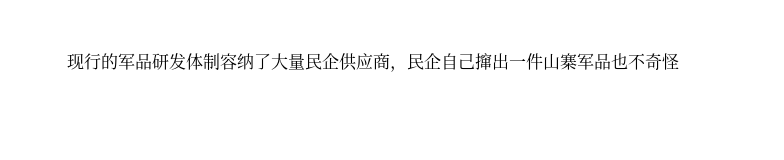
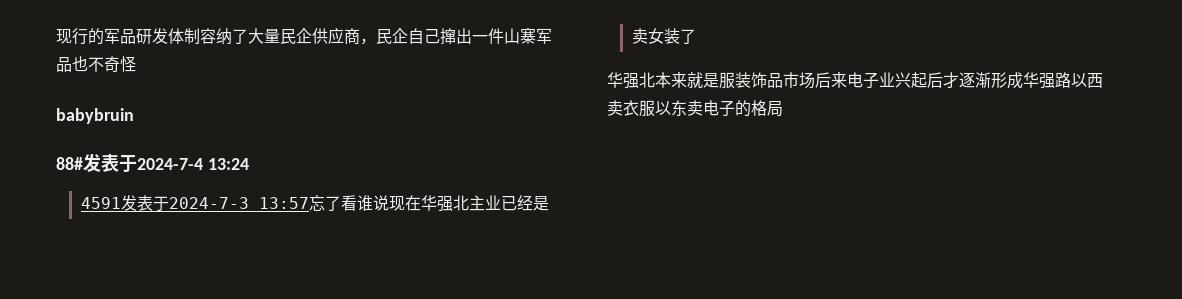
+ babybruin
+ 88#发表于2024-7-4 13:24
+ 4591发表于2024-7-3 13:57忘了看谁说现在华强北主业已经是卖女装了
+ 华强北本来就是服装饰品市场后来电子业兴起后才逐渐形成华强路以西卖衣服以东卖电子的格局

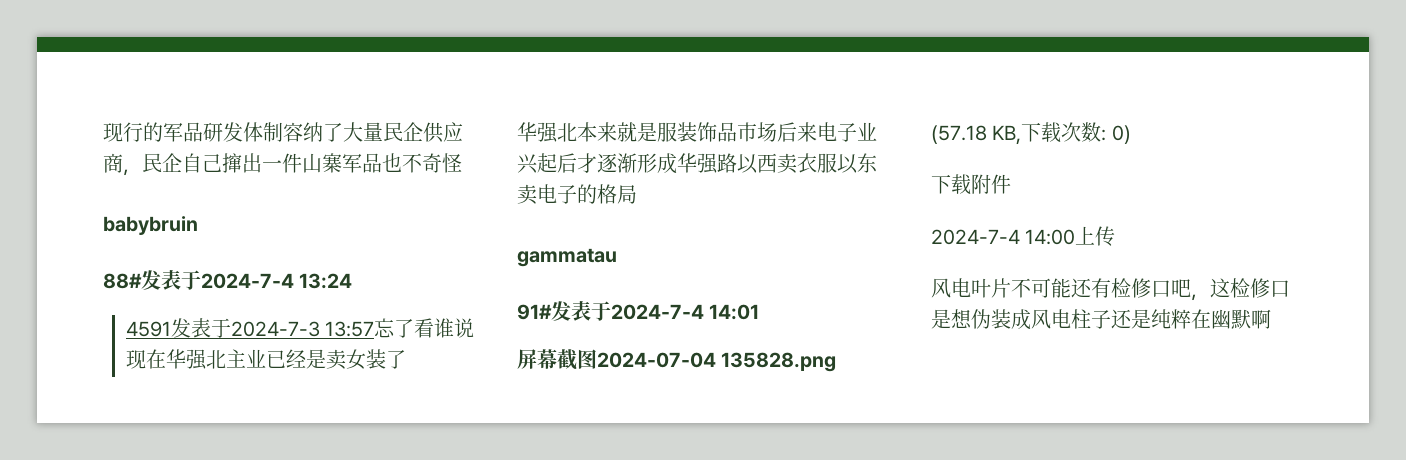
+ gammatau
+ 91#发表于2024-7-4 14:01
+ 屏幕截图2024-07-04 135828.png (57.18 KB,下载次数: 0)
+ 下载附件
+ 2024-7-4 14:00上传
+ 风电叶片不可能还有检修口吧，这检修口是想伪装成风电柱子还是纯粹在幽默啊

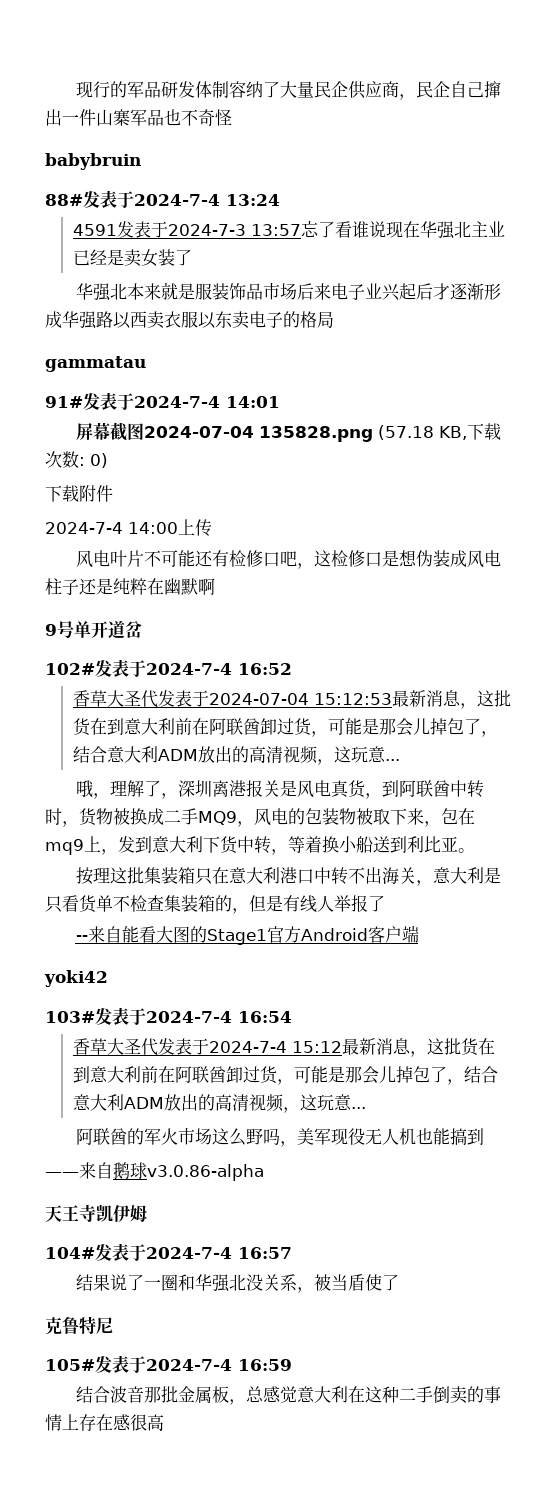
+ 9号单开道岔
+ 102#发表于2024-7-4 16:52
+ 香草大圣代发表于2024-07-04 15:12:53最新消息，这批货在到意大利前在阿联酋卸过货，可能是那会儿掉包了，结合意大利ADM放出的高清视频，这玩意...
+ 哦，理解了，深圳离港报关是风电真货，到阿联酋中转时，货物被换成二手MQ9，风电的包装物被取下来，包在mq9上，发到意大利下货中转，等着换小船送到利比亚。
+ 按理这批集装箱只在意大利港口中转不出海关，意大利是只看货单不检查集装箱的，但是有线人举报了
+ --来自能看大图的Stage1官方Android客户端
+ yoki42
+ 103#发表于2024-7-4 16:54
+ 香草大圣代发表于2024-7-4 15:12最新消息，这批货在到意大利前在阿联酋卸过货，可能是那会儿掉包了，结合意大利ADM放出的高清视频，这玩意...
+ 阿联酋的军火市场这么野吗，美军现役无人机也能搞到
+ ——来自鹅球v3.0.86-alpha
+ 天王寺凯伊姆
+ 104#发表于2024-7-4 16:57
+ 结果说了一圈和华强北没关系，被当盾使了
+ 克鲁特尼
+ 105#发表于2024-7-4 16:59
+ 结合波音那批金属板，总感觉意大利在这种二手倒卖的事情上存在感很高

